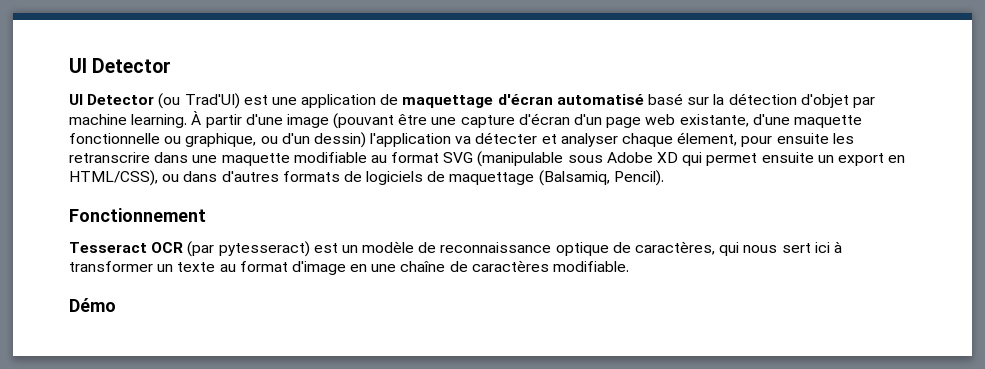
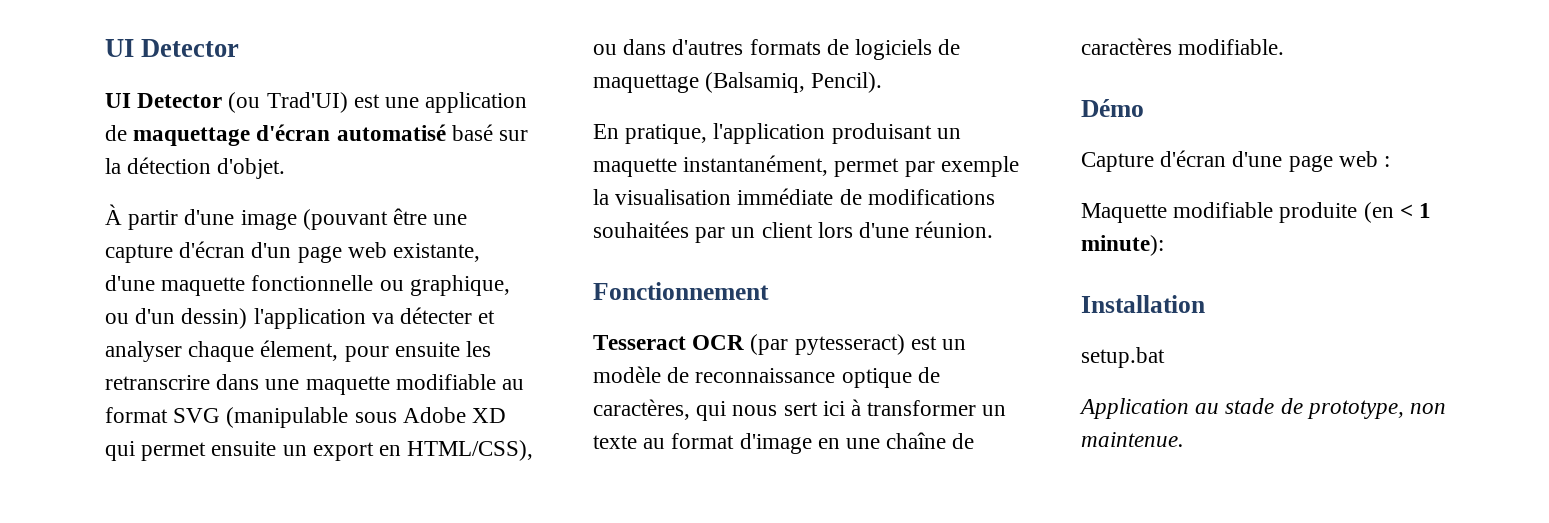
- UI Detector (ou Trad'UI) est une application de maquettage d'écran automatisé basé sur la détection d'objet par machine learning. À partir d'une image (pouvant être une capture d'écran d'un page web existante, d'une maquette fonctionnelle ou graphique, ou d'un dessin) l'application va détecter et analyser chaque élement, pour ensuite les retranscrire dans une maquette modifiable au format SVG (manipulable sous Adobe XD qui permet ensuite un export en HTML/CSS), ou dans d'autres formats de logiciels de maquettage (Balsamiq, Pencil).
+ UI Detector (ou Trad'UI) est une application de maquettage d'écran automatisé basé sur la détection d'objet.
+ À partir d'une image (pouvant être une capture d'écran d'un page web existante, d'une maquette fonctionnelle ou graphique, ou d'un dessin) l'application va détecter et analyser chaque élement, pour ensuite les retranscrire dans une maquette modifiable au format SVG (manipulable sous Adobe XD qui permet ensuite un export en HTML/CSS), ou dans d'autres formats de logiciels de maquettage (Balsamiq, Pencil).
+ En pratique, l'application produisant un maquette instantanément, permet par exemple la visualisation immédiate de modifications souhaitées par un client lors d'une réunion.
+ Capture d'écran d'une page web :
+ Maquette modifiable produite (en < 1 minute):
+ Installation
+ setup.bat
+ Application au stade de prototype, non maintenue.

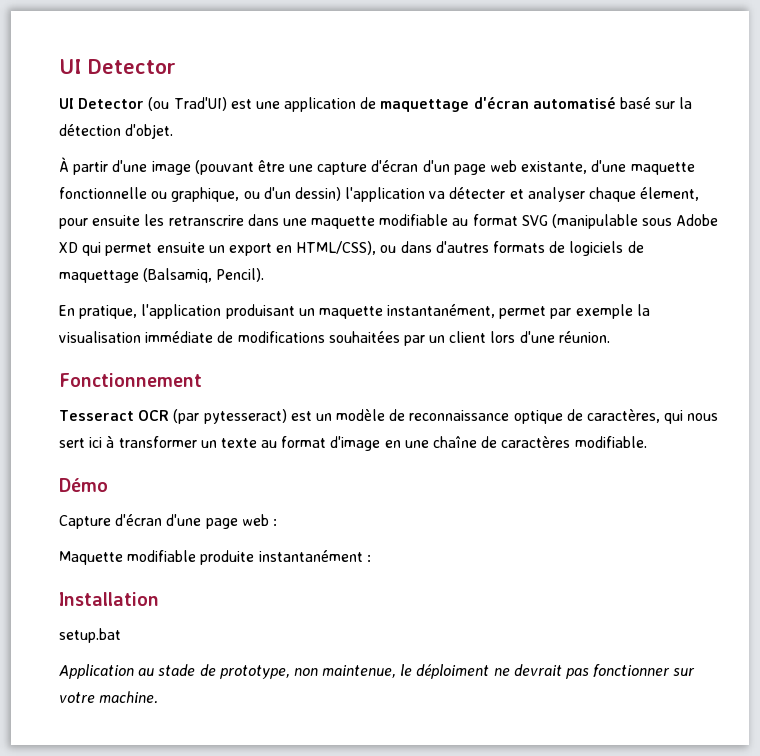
- Maquette modifiable produite (en < 1 minute):
+ Maquette modifiable produite instantanément :
- Application au stade de prototype, non maintenue.
+ Application au stade de prototype, non maintenue, le déploiment ne devrait pas fonctionner sur votre machine.

